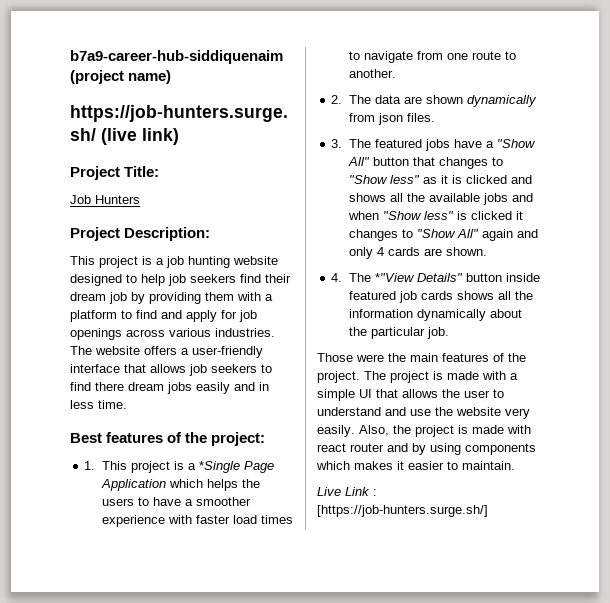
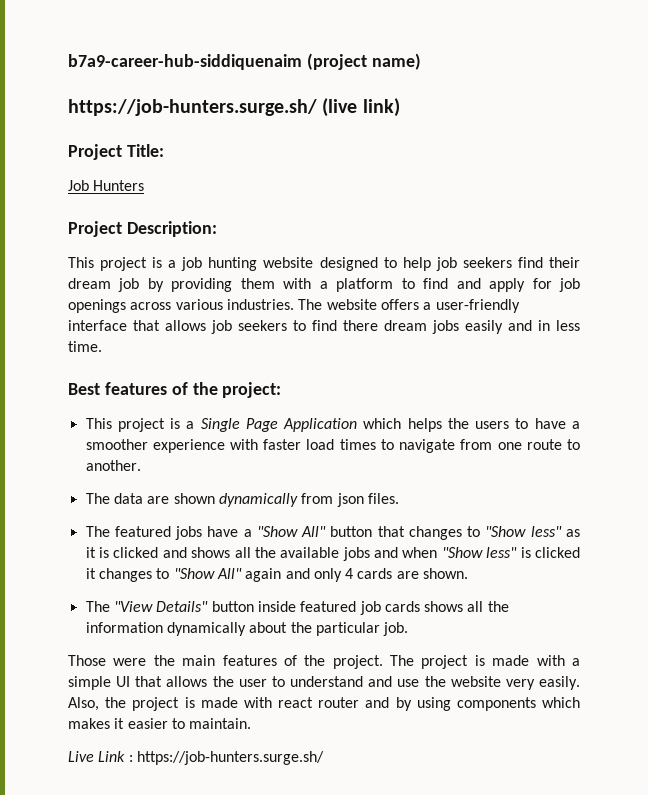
- 1. This project is a *Single Page Application which helps the users to have a smoother experience with faster load times to navigate from one route to another.
+ This project is a Single Page Application which helps the users to have a smoother experience with faster load times to navigate from one route to another.
- 2. The data are shown dynamically from json files.
+ The data are shown dynamically from json files.
- 3. The featured jobs have a "Show All" button that changes to "Show less" as it is clicked and shows all the available jobs and when "Show less" is clicked it changes to "Show All" again and only 4 cards are shown.
+ The featured jobs have a "Show All" button that changes to "Show less" as it is clicked and shows all the available jobs and when "Show less" is clicked it changes to "Show All" again and only 4 cards are shown.
- 4. The *"View Details" button inside featured job cards shows all the information dynamically about the particular job.
+ The "View Details" button inside featured job cards shows all the information dynamically about the particular job.
- Live Link : [https://job-hunters.surge.sh/]
+ Live Link : https://job-hunters.surge.sh/

